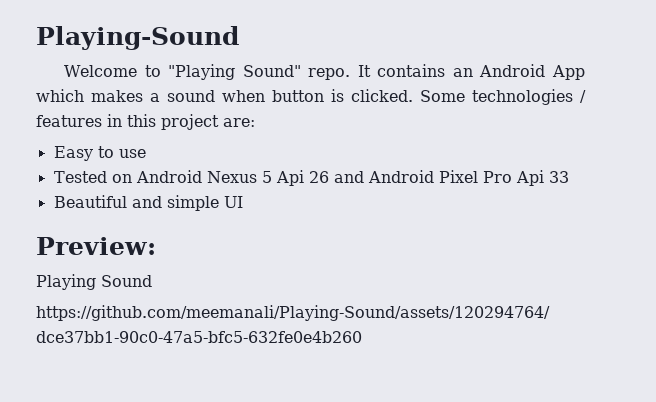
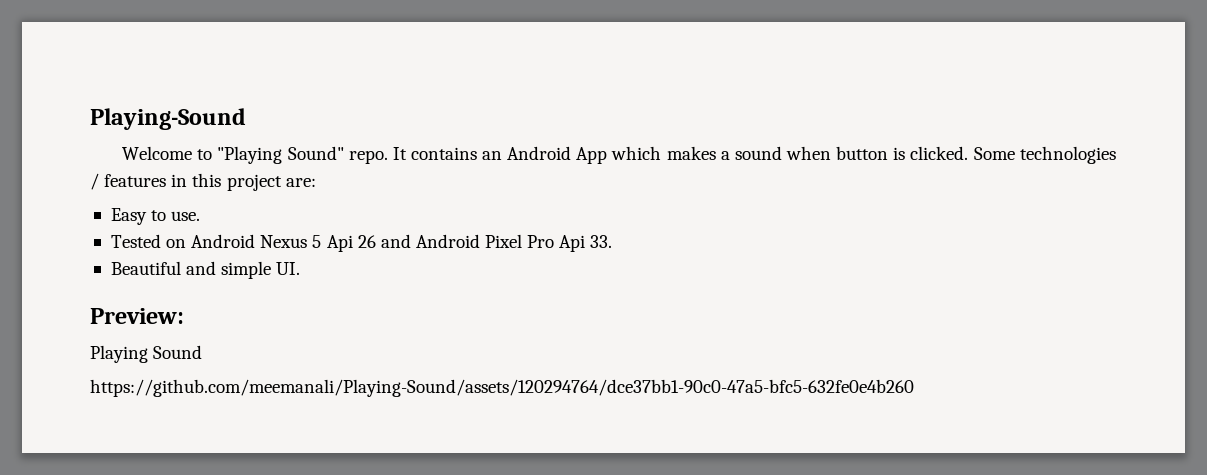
- Easy to use
+ Easy to use.
- Tested on Android Nexus 5 Api 26 and Android Pixel Pro Api 33
+ Tested on Android Nexus 5 Api 26 and Android Pixel Pro Api 33.
- Beautiful and simple UI
+ Beautiful and simple UI.

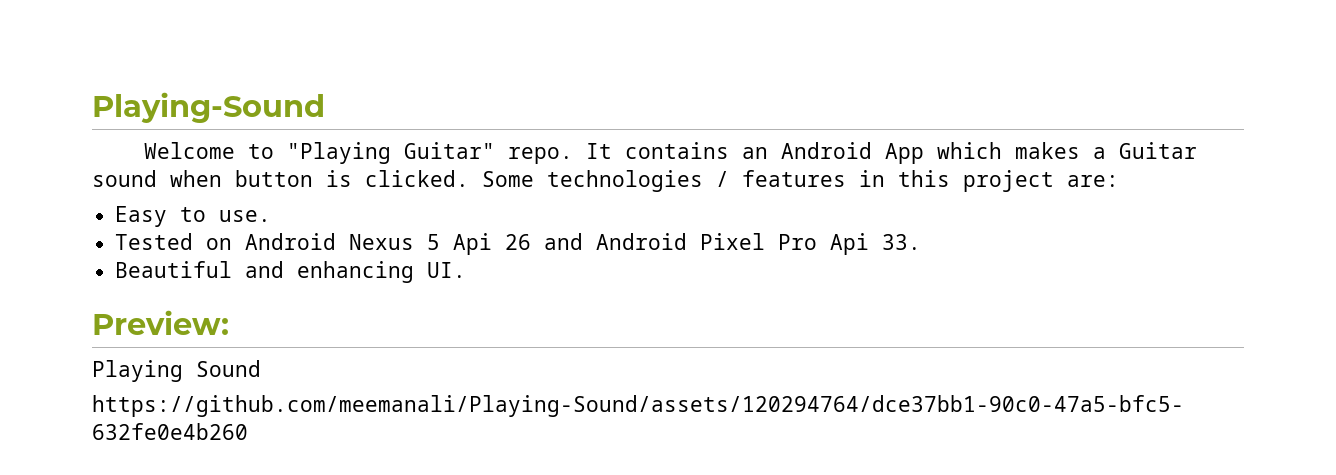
- Welcome to "Playing Sound" repo.
+ Welcome to "Playing Guitar" repo.
- It contains an Android App which makes a sound when button is clicked.
+ It contains an Android App which makes a Guitar sound when button is clicked.
- Beautiful and simple UI.
+ Beautiful and enhancing UI.

